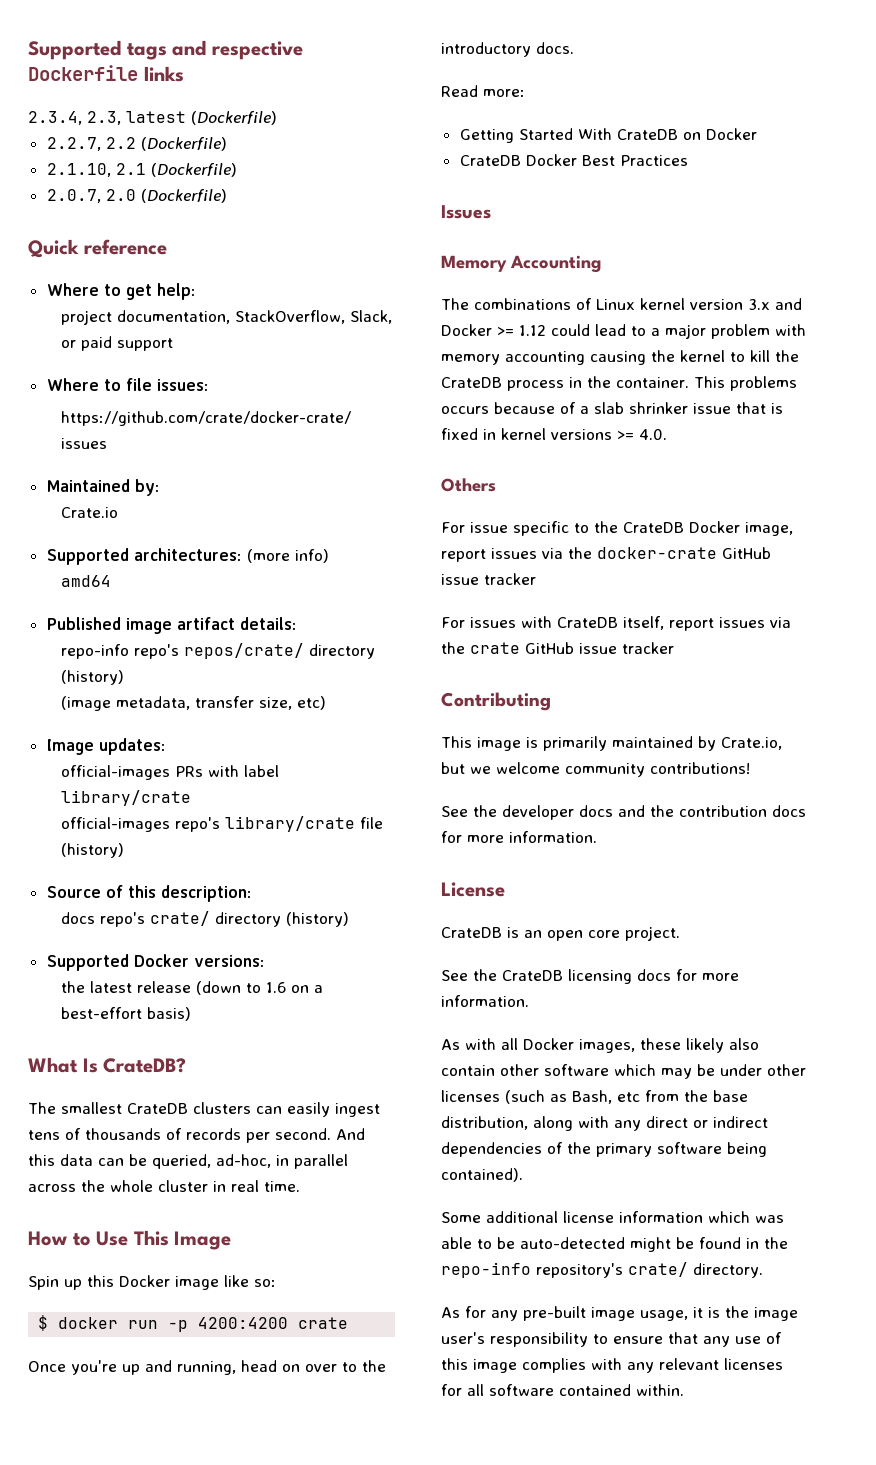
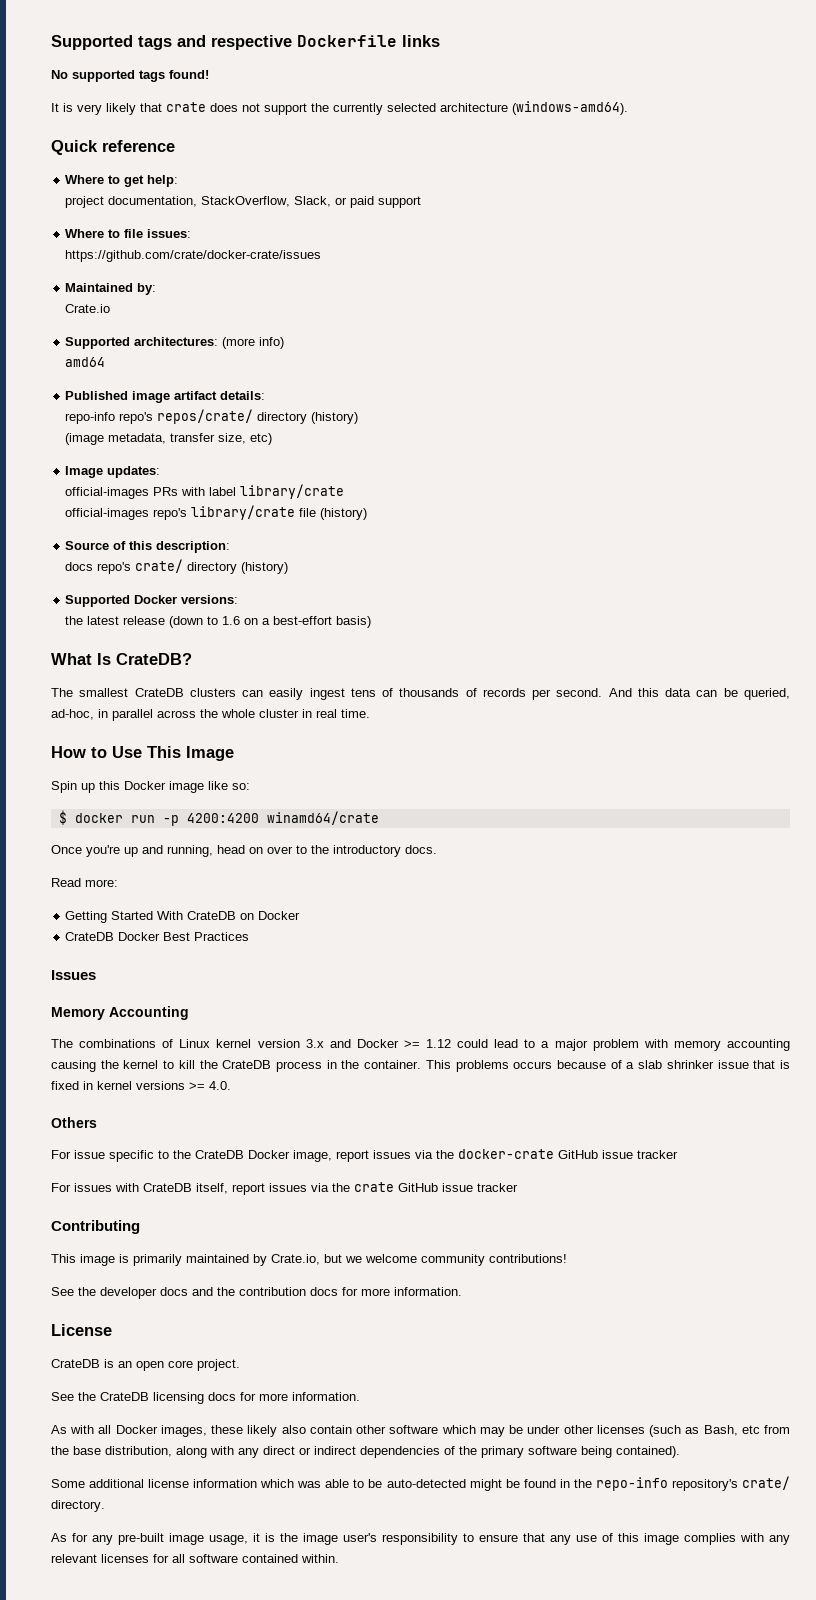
- 2.3.4, 2.3, latest (Dockerfile)
- 2.2.7, 2.2 (Dockerfile)
- 2.1.10, 2.1 (Dockerfile)
- 2.0.7, 2.0 (Dockerfile)
+ No supported tags found!
+ It is very likely that crate does not support the currently selected architecture (windows-amd64).
- $ docker run -p 4200:4200 crate
+ $ docker run -p 4200:4200 winamd64/crate

